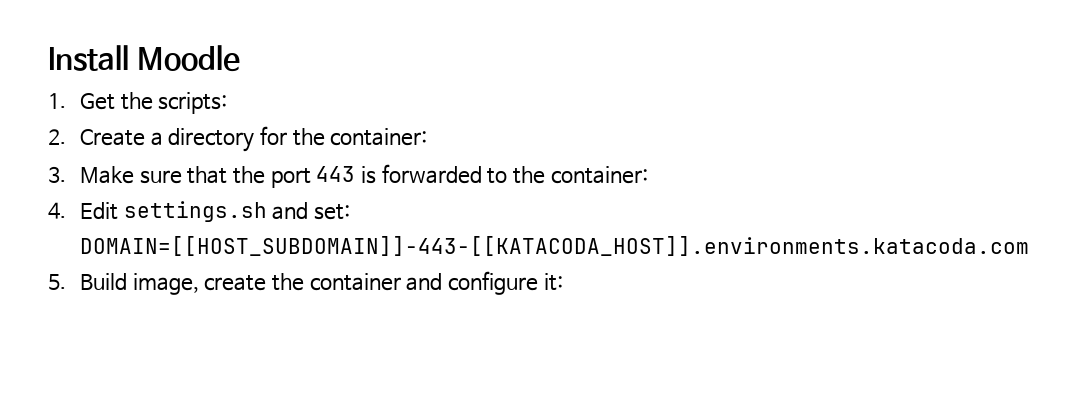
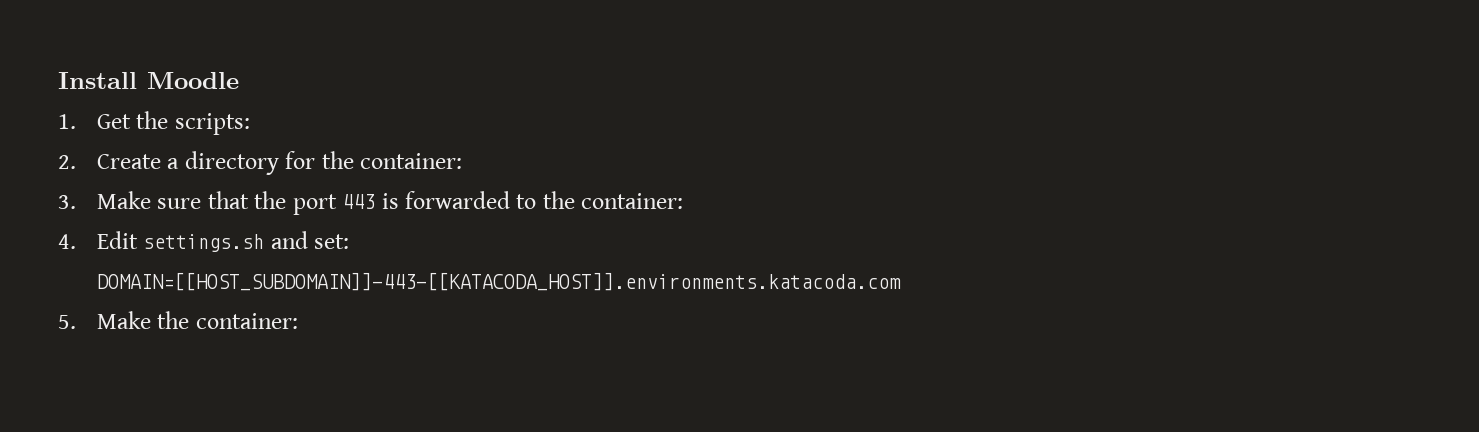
- 5. Build image, create the container and configure it:
+ 5. Make the container:

